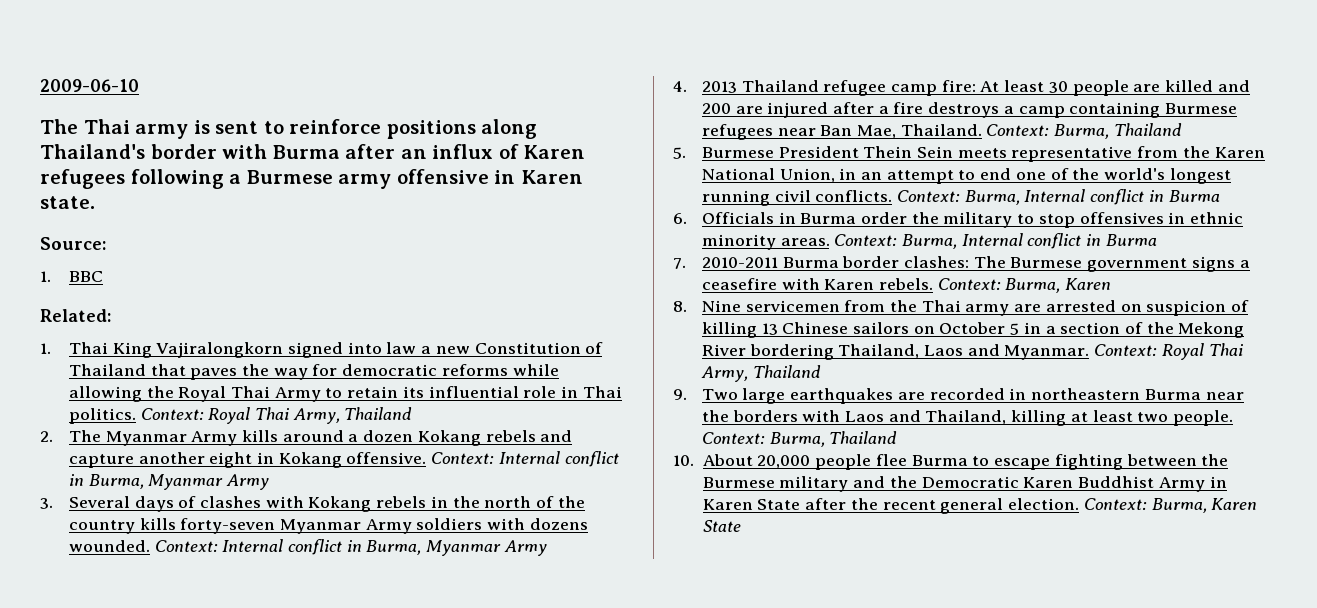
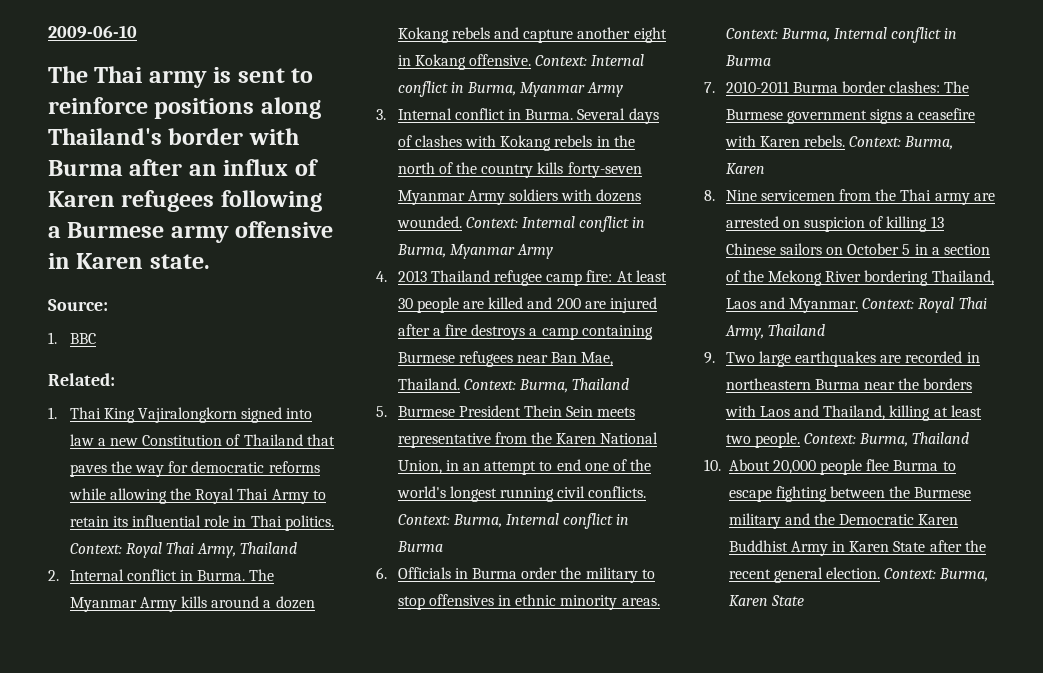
- 2. The Myanmar Army kills around a dozen Kokang rebels and capture another eight in Kokang offensive.
+ 2. Internal conflict in Burma. The Myanmar Army kills around a dozen Kokang rebels and capture another eight in Kokang offensive.
- 3. Several days of clashes with Kokang rebels in the north of the country kills forty-seven Myanmar Army soldiers with dozens wounded.
+ 3. Internal conflict in Burma. Several days of clashes with Kokang rebels in the north of the country kills forty-seven Myanmar Army soldiers with dozens wounded.

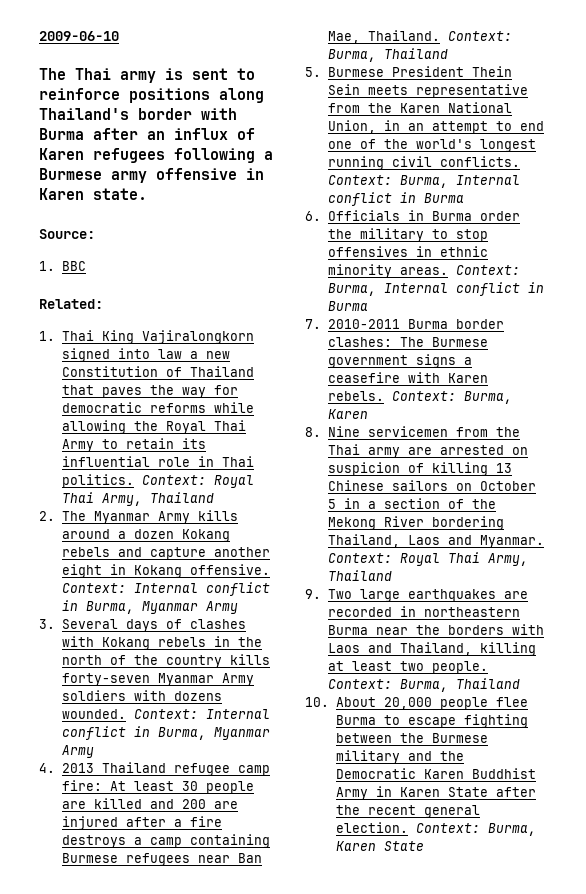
- 2. Internal conflict in Burma. The Myanmar Army kills around a dozen Kokang rebels and capture another eight in Kokang offensive.
+ 2. The Myanmar Army kills around a dozen Kokang rebels and capture another eight in Kokang offensive.
- 3. Internal conflict in Burma. Several days of clashes with Kokang rebels in the north of the country kills forty-seven Myanmar Army soldiers with dozens wounded.
+ 3. Several days of clashes with Kokang rebels in the north of the country kills forty-seven Myanmar Army soldiers with dozens wounded.

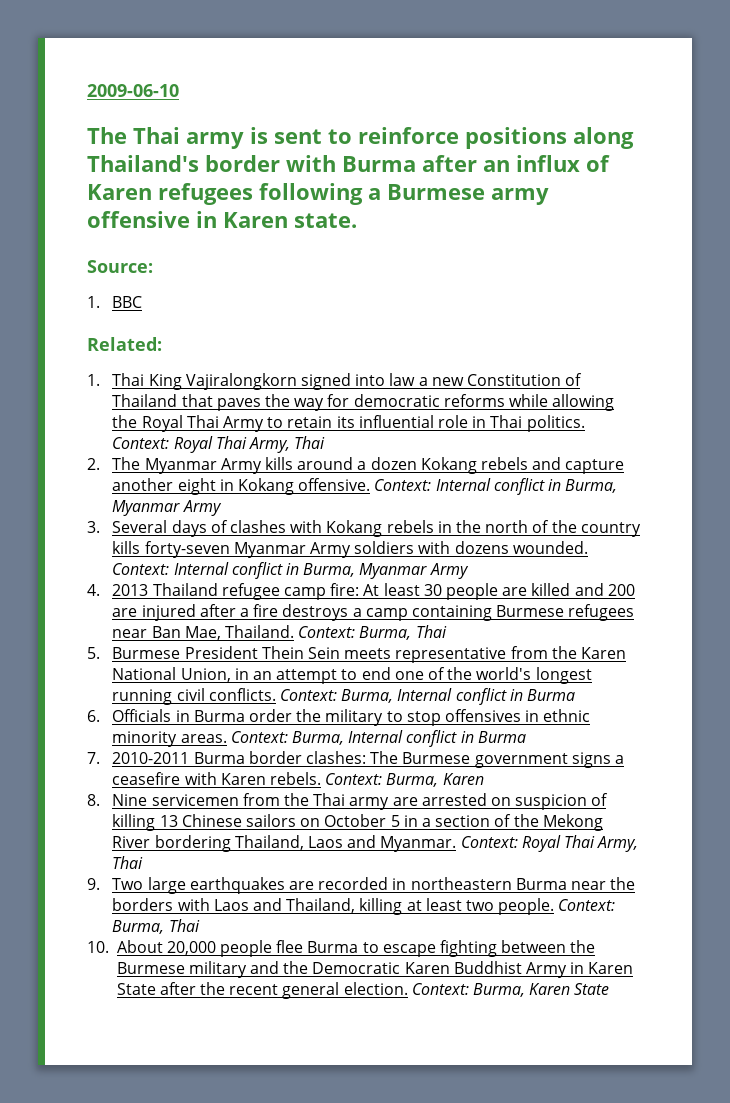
- 1. Thai King Vajiralongkorn signed into law a new Constitution of Thailand that paves the way for democratic reforms while allowing the Royal Thai Army to retain its influential role in Thai politics. Context: Royal Thai Army, Thailand
+ 1. Thai King Vajiralongkorn signed into law a new Constitution of Thailand that paves the way for democratic reforms while allowing the Royal Thai Army to retain its influential role in Thai politics. Context: Royal Thai Army, Thai
- 4. 2013 Thailand refugee camp fire: At least 30 people are killed and 200 are injured after a fire destroys a camp containing Burmese refugees near Ban Mae, Thailand. Context: Burma, Thailand
+ 4. 2013 Thailand refugee camp fire: At least 30 people are killed and 200 are injured after a fire destroys a camp containing Burmese refugees near Ban Mae, Thailand. Context: Burma, Thai
- 8. Nine servicemen from the Thai army are arrested on suspicion of killing 13 Chinese sailors on October 5 in a section of the Mekong River bordering Thailand, Laos and Myanmar. Context: Royal Thai Army, Thailand
+ 8. Nine servicemen from the Thai army are arrested on suspicion of killing 13 Chinese sailors on October 5 in a section of the Mekong River bordering Thailand, Laos and Myanmar. Context: Royal Thai Army, Thai
- 9. Two large earthquakes are recorded in northeastern Burma near the borders with Laos and Thailand, killing at least two people. Context: Burma, Thailand
+ 9. Two large earthquakes are recorded in northeastern Burma near the borders with Laos and Thailand, killing at least two people. Context: Burma, Thai

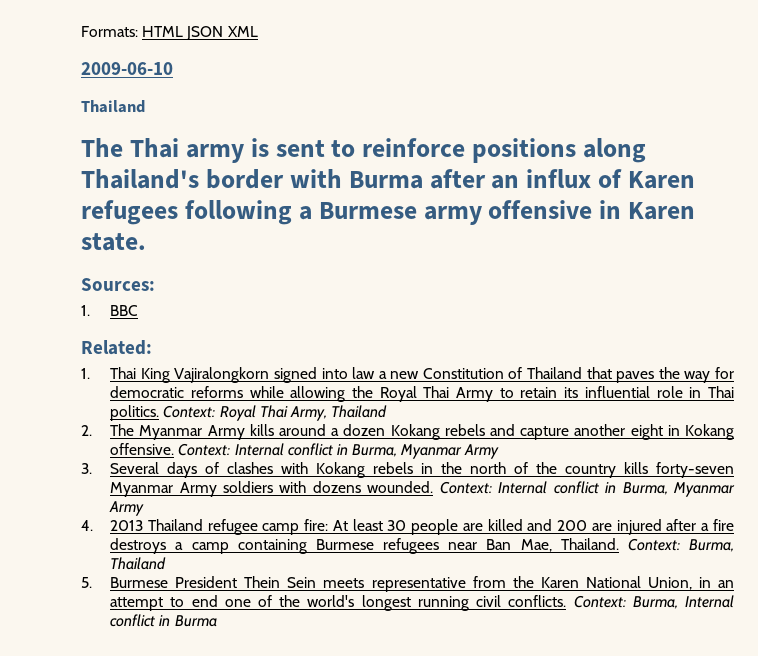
+ Formats: HTML JSON XML
  2009-06-10
+ Thailand
- Source:
+ Sources:
- 1. Thai King Vajiralongkorn signed into law a new Constitution of Thailand that paves the way for democratic reforms while allowing the Royal Thai Army to retain its influential role in Thai politics. Context: Royal Thai Army, Thai
+ 1. Thai King Vajiralongkorn signed into law a new Constitution of Thailand that paves the way for democratic reforms while allowing the Royal Thai Army to retain its influential role in Thai politics. Context: Royal Thai Army, Thailand
- 4. 2013 Thailand refugee camp fire: At least 30 people are killed and 200 are injured after a fire destroys a camp containing Burmese refugees near Ban Mae, Thailand. Context: Burma, Thai
+ 4. 2013 Thailand refugee camp fire: At least 30 people are killed and 200 are injured after a fire destroys a camp containing Burmese refugees near Ban Mae, Thailand. Context: Burma, Thailand
- 6. Officials in Burma order the military to stop offensives in ethnic minority areas. Context: Burma, Internal conflict in Burma
- 7. 2010-2011 Burma border clashes: The Burmese government signs a ceasefire with Karen rebels. Context: Burma, Karen
- 8. Nine servicemen from the Thai army are arrested on suspicion of killing 13 Chinese sailors on October 5 in a section of the Mekong River bordering Thailand, Laos and Myanmar. Context: Royal Thai Army, Thai
- 9. Two large earthquakes are recorded in northeastern Burma near the borders with Laos and Thailand, killing at least two people. Context: Burma, Thai
- 10. About 20,000 people flee Burma to escape fighting between the Burmese military and the Democratic Karen Buddhist Army in Karen State after the recent general election. Context: Burma, Karen State

